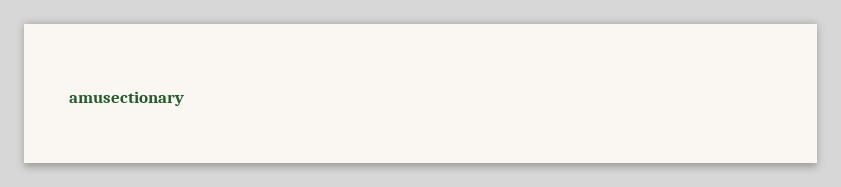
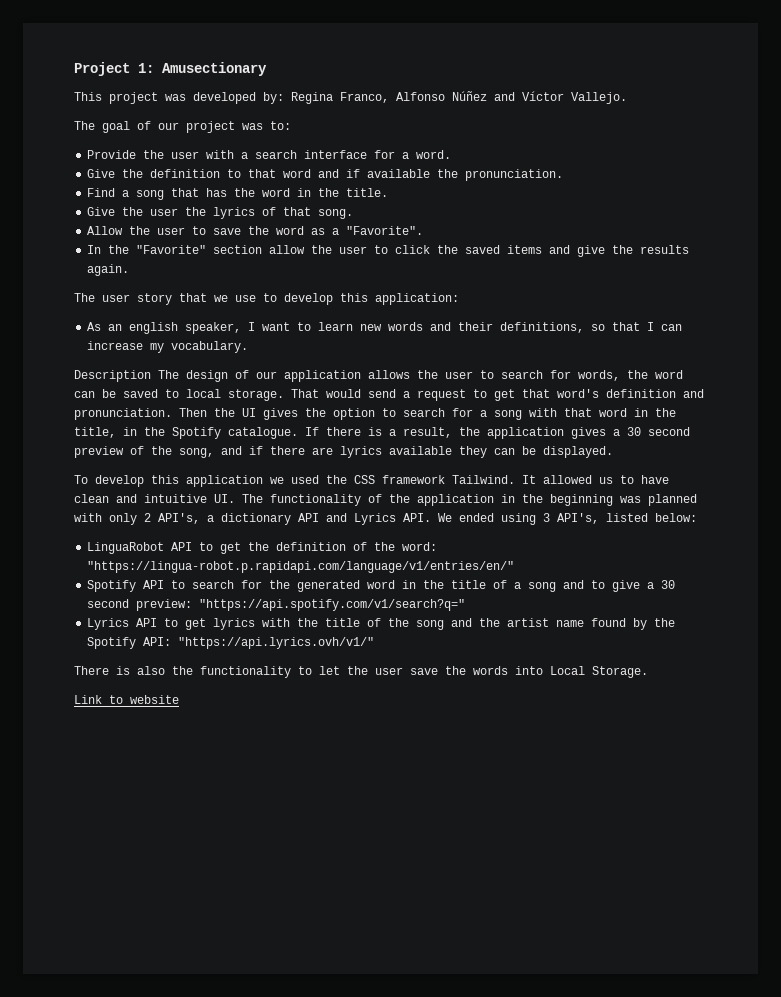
- amusectionary
+ Project 1: Amusectionary
+ This project was developed by: Regina Franco, Alfonso Núñez and Víctor Vallejo.
+ The goal of our project was to:
+ Provide the user with a search interface for a word.
+ Give the definition to that word and if available the pronunciation.
+ Find a song that has the word in the title.
+ Give the user the lyrics of that song.
+ Allow the user to save the word as a "Favorite".
+ In the "Favorite" section allow the user to click the saved items and give the results again.
+ The user story that we use to develop this application:
+ As an english speaker, I want to learn new words and their definitions, so that I can increase my vocabulary.
+ Description The design of our application allows the user to search for words, the word can be saved to local storage. That would send a request to get that word's definition and pronunciation. Then the UI gives the option to search for a song with that word in the title, in the Spotify catalogue. If there is a result, the application gives a 30 second preview of the song, and if there are lyrics available they can be displayed.
+ To develop this application we used the CSS framework Tailwind. It allowed us to have clean and intuitive UI. The functionality of the application in the beginning was planned with only 2 API's, a dictionary API and Lyrics API. We ended using 3 API's, listed below:
+ LinguaRobot API to get the definition of the word: "https://lingua-robot.p.rapidapi.com/language/v1/entries/en/"
+ Spotify API to search for the generated word in the title of a song and to give a 30 second preview: "https://api.spotify.com/v1/search?q="
+ Lyrics API to get lyrics with the title of the song and the artist name found by the Spotify API: "https://api.lyrics.ovh/v1/"
+ There is also the functionality to let the user save the words into Local Storage.
+ Link to website

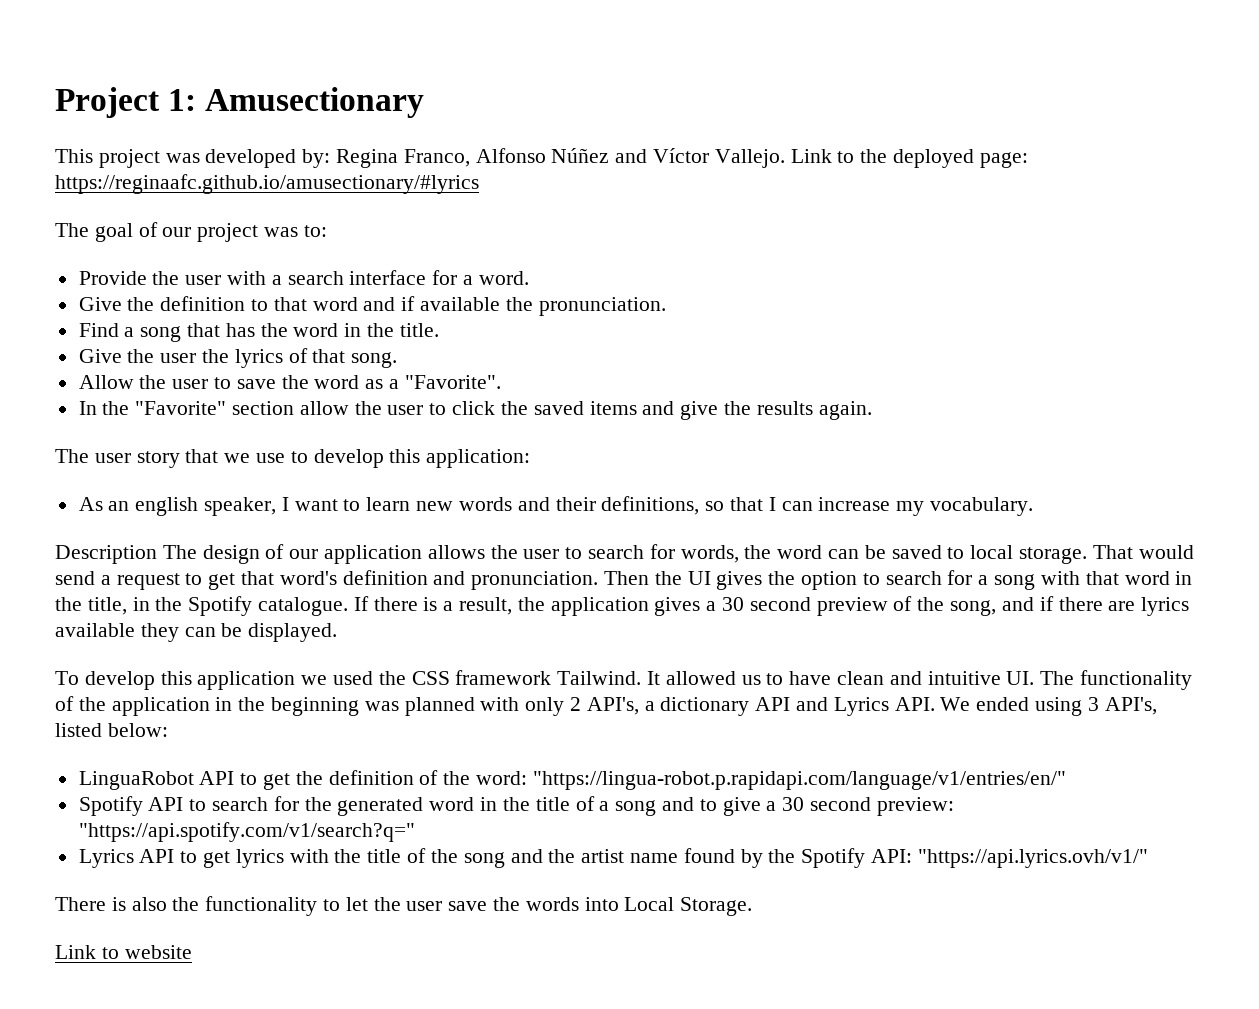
+ Link to the deployed page: https://reginaafc.github.io/amusectionary/#lyrics

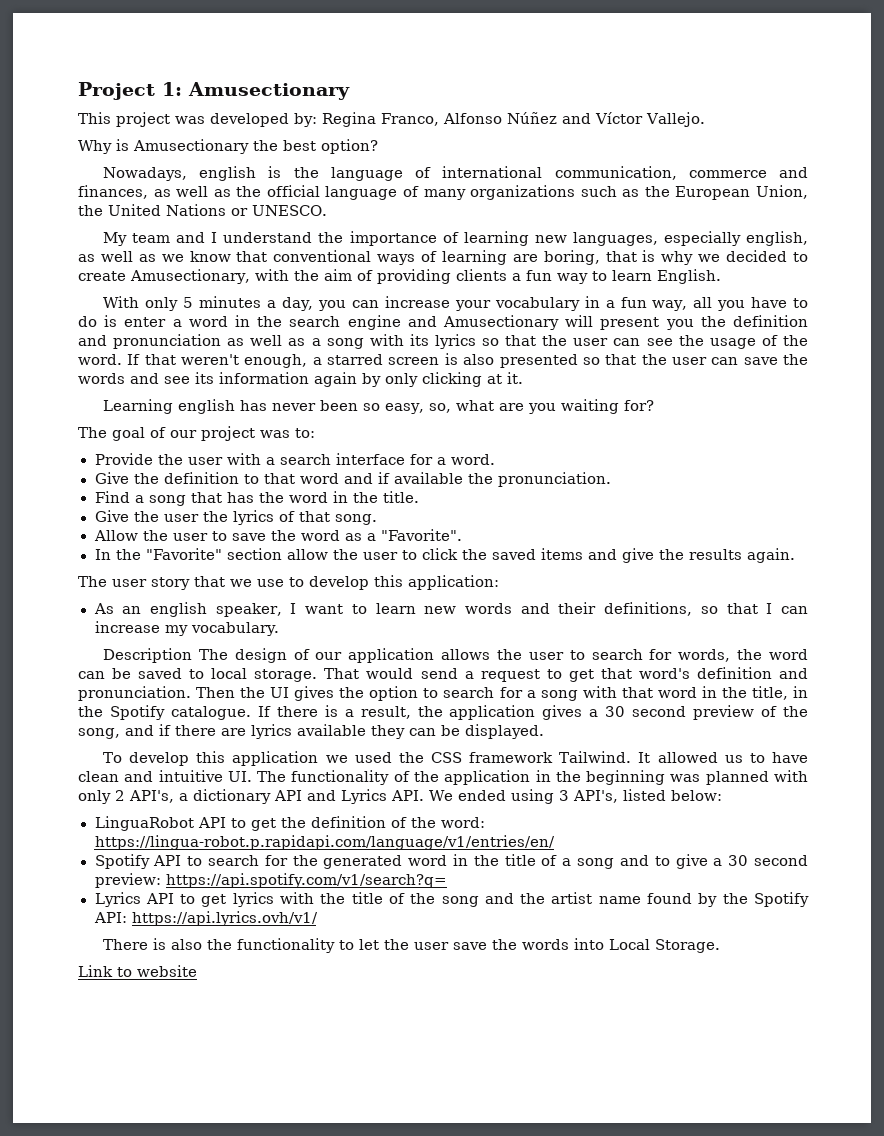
- This project was developed by: Regina Franco, Alfonso Núñez and Víctor Vallejo. Link to the deployed page: https://reginaafc.github.io/amusectionary/#lyrics
+ This project was developed by: Regina Franco, Alfonso Núñez and Víctor Vallejo.
+ Why is Amusectionary the best option?
+ Nowadays, english is the language of international communication, commerce and finances, as well as the official language of many organizations such as the European Union, the United Nations or UNESCO.
+ My team and I understand the importance of learning new languages, especially english, as well as we know that conventional ways of learning are boring, that is why we decided to create Amusectionary, with the aim of providing clients a fun way to learn English.
+ With only 5 minutes a day, you can increase your vocabulary in a fun way, all you have to do is enter a word in the search engine and Amusectionary will present you the definition and pronunciation as well as a song with its lyrics so that the user can see the usage of the word. If that weren't enough, a starred screen is also presented so that the user can save the words and see its information again by only clicking at it.
+ Learning english has never been so easy, so, what are you waiting for?
- LinguaRobot API to get the definition of the word: "https://lingua-robot.p.rapidapi.com/language/v1/entries/en/"
+ LinguaRobot API to get the definition of the word: https://lingua-robot.p.rapidapi.com/language/v1/entries/en/
- Spotify API to search for the generated word in the title of a song and to give a 30 second preview: "https://api.spotify.com/v1/search?q="
+ Spotify API to search for the generated word in the title of a song and to give a 30 second preview: https://api.spotify.com/v1/search?q=
- Lyrics API to get lyrics with the title of the song and the artist name found by the Spotify API: "https://api.lyrics.ovh/v1/"
+ Lyrics API to get lyrics with the title of the song and the artist name found by the Spotify API: https://api.lyrics.ovh/v1/

